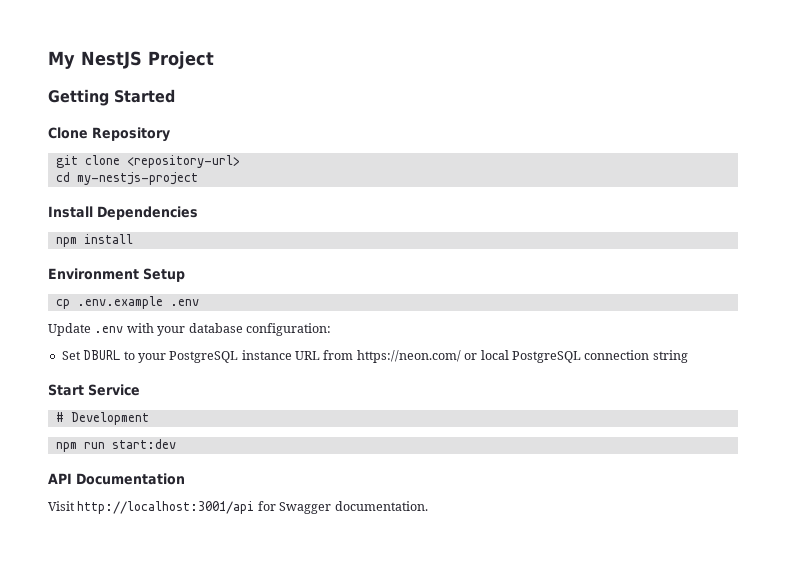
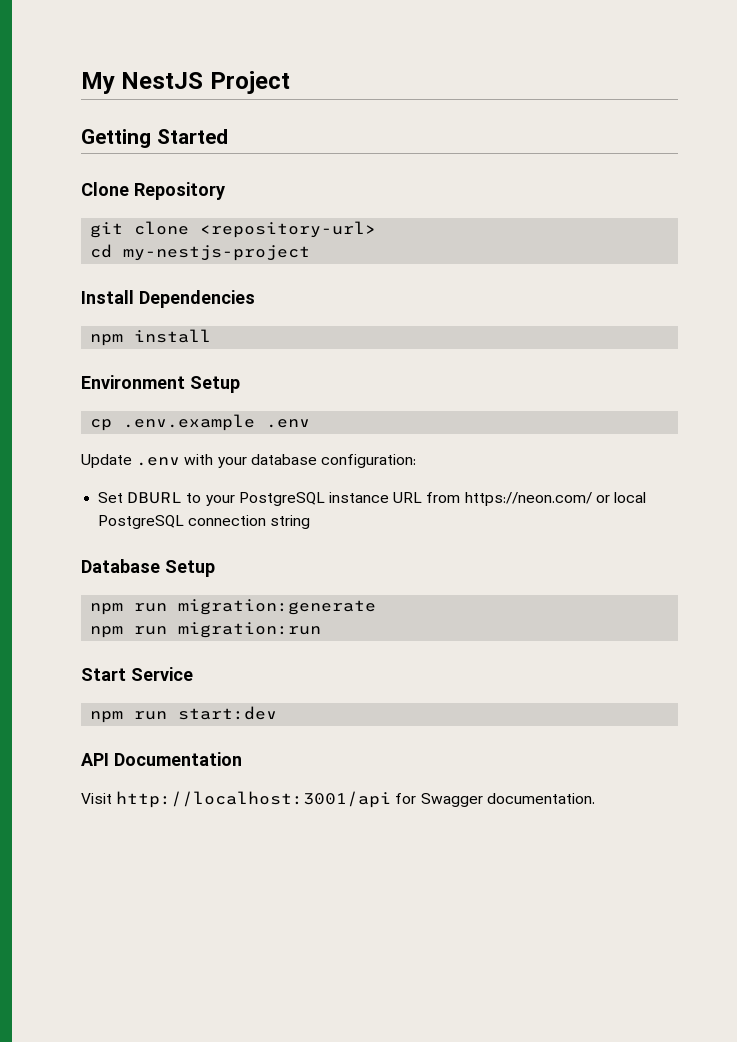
+ Database Setup
+ npm run migration:generate
+ npm run migration:run
- # Development

